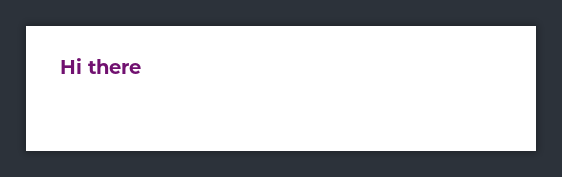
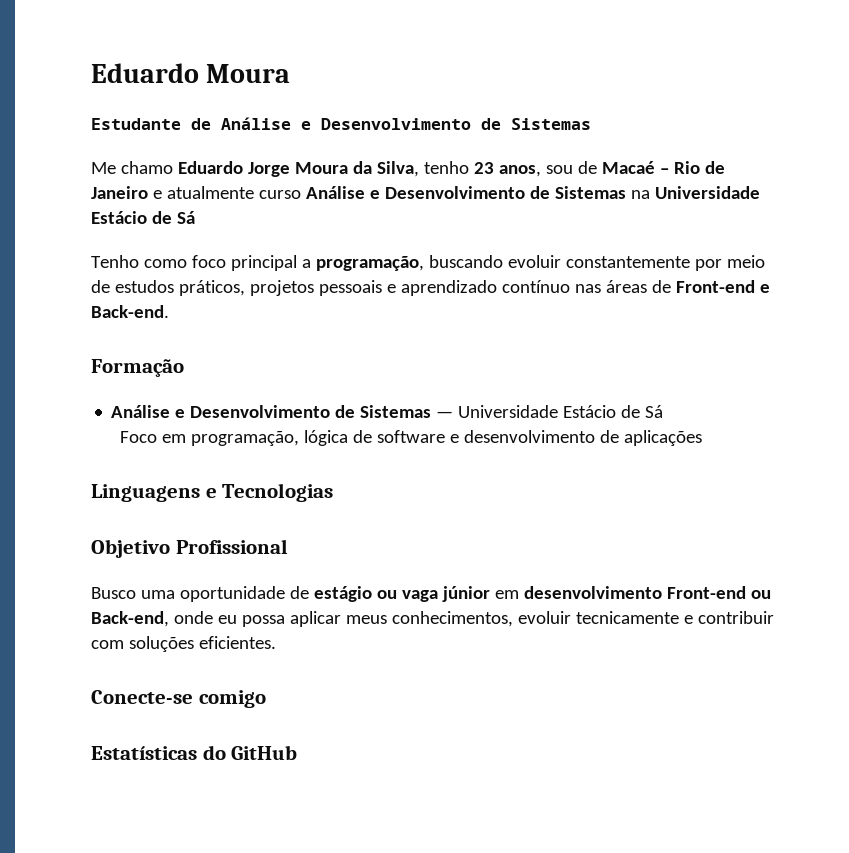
- Hi there
+ Eduardo Moura
+ Estudante de Análise e Desenvolvimento de Sistemas
+ Me chamo Eduardo Jorge Moura da Silva, tenho 23 anos, sou de Macaé – Rio de Janeiro e atualmente curso Análise e Desenvolvimento de Sistemas na Universidade Estácio de Sá
+ Tenho como foco principal a programação, buscando evoluir constantemente por meio de estudos práticos, projetos pessoais e aprendizado contínuo nas áreas de Front-end e Back-end.
+ Formação
+ Análise e Desenvolvimento de Sistemas — Universidade Estácio de Sá
+ Foco em programação, lógica de software e desenvolvimento de aplicações
+ Linguagens e Tecnologias
+ Objetivo Profissional
+ Busco uma oportunidade de estágio ou vaga júnior em desenvolvimento Front-end ou Back-end, onde eu possa aplicar meus conhecimentos, evoluir tecnicamente e contribuir com soluções eficientes.
+ Conecte-se comigo
+ Estatísticas do GitHub

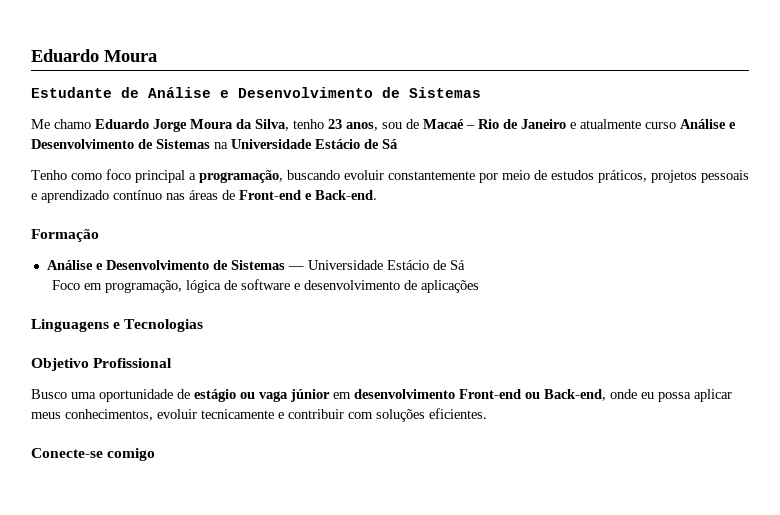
- Estatísticas do GitHub

